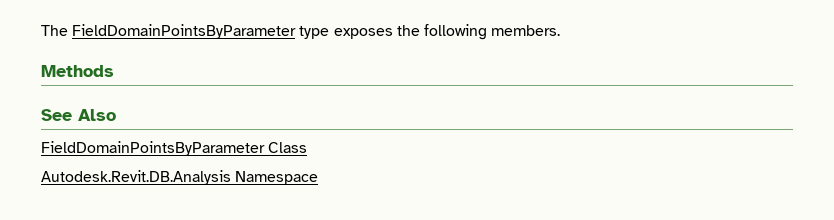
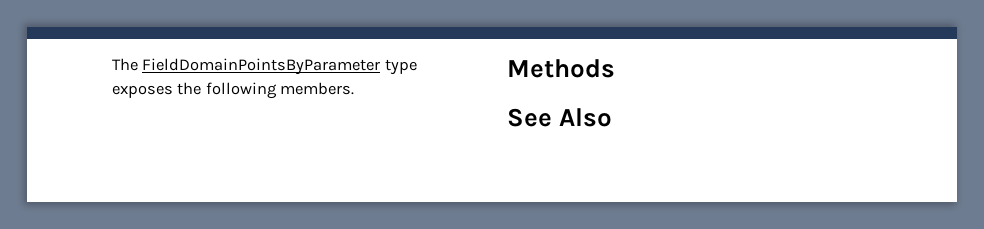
- FieldDomainPointsByParameter Class
- Autodesk.Revit.DB.Analysis Namespace

